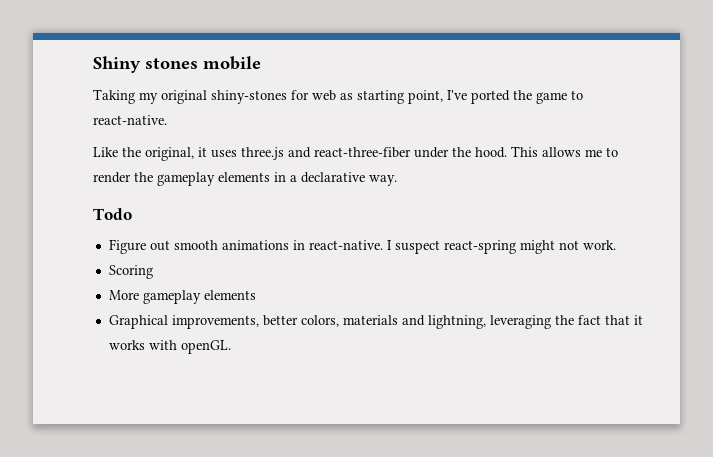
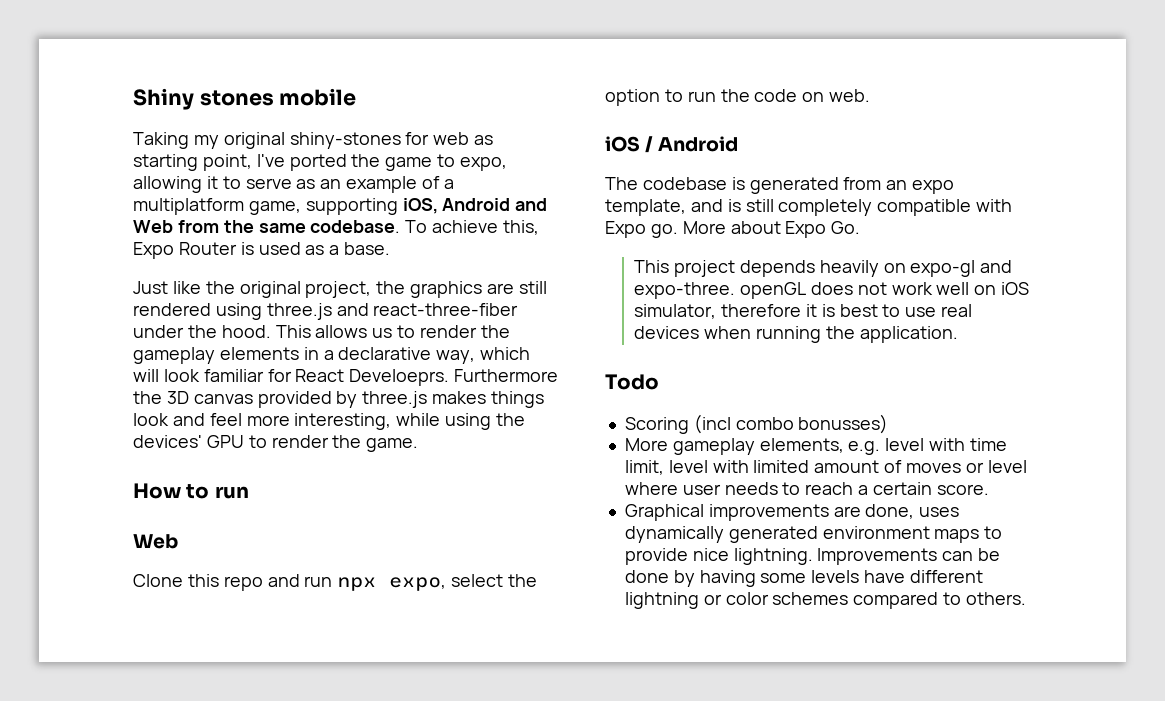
- Taking my original shiny-stones for web as starting point, I've ported the game to react-native.
- Like the original, it uses three.js and react-three-fiber under the hood.
+ Taking my original shiny-stones for web as starting point, I've ported the game to expo, allowing it to serve as an example of a multiplatform game, supporting iOS, Android and Web from the same codebase. To achieve this, Expo Router is used as a base.
+ Just like the original project, the graphics are still rendered using three.js and react-three-fiber under the hood.
- This allows me to render the gameplay elements in a declarative way.
+ This allows us to render the gameplay elements in a declarative way, which will look familiar for React Develoeprs. Furthermore the 3D canvas provided by three.js makes things look and feel more interesting, while using the devices' GPU to render the game.
+ How to run
+ Web
+ Clone this repo and run npx expo, select the option to run the code on web.
+ iOS / Android
+ The codebase is generated from an expo template, and is still completely compatible with Expo go. More about Expo Go.
+ This project depends heavily on expo-gl and expo-three. openGL does not work well on iOS simulator, therefore it is best to use real devices when running the application.
  Todo
- Figure out smooth animations in react-native. I suspect react-spring might not work.
- Scoring
- More gameplay elements
- Graphical improvements, better colors, materials and lightning, leveraging the fact that it works with openGL.
+ Scoring (incl combo bonusses)
+ More gameplay elements, e.g. level with time limit, level with limited amount of moves or level where user needs to reach a certain score.
+ Graphical improvements are done, uses dynamically generated environment maps to provide nice lightning. Improvements can be done by having some levels have different lightning or color schemes compared to others.

